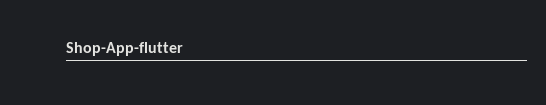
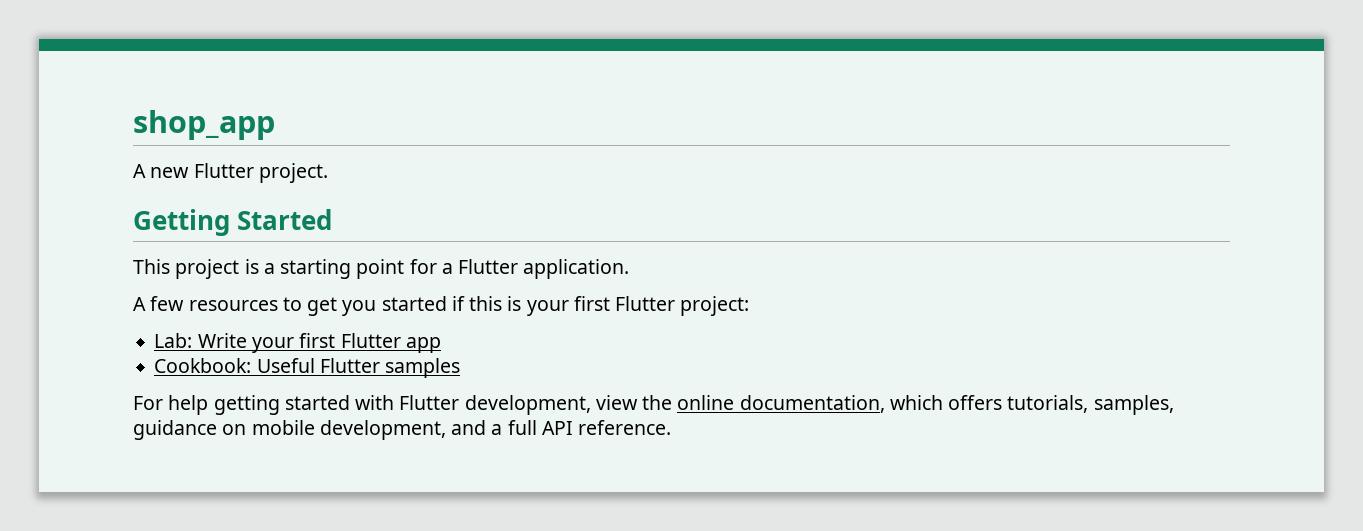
- Shop-App-flutter
+ shop_app
+ A new Flutter project.
+ Getting Started
+ This project is a starting point for a Flutter application.
+ A few resources to get you started if this is your first Flutter project:
+ Lab: Write your first Flutter app
+ Cookbook: Useful Flutter samples
+ For help getting started with Flutter development, view the online documentation, which offers tutorials, samples, guidance on mobile development, and a full API reference.

